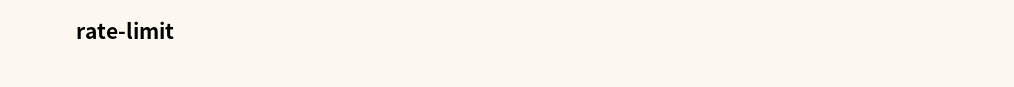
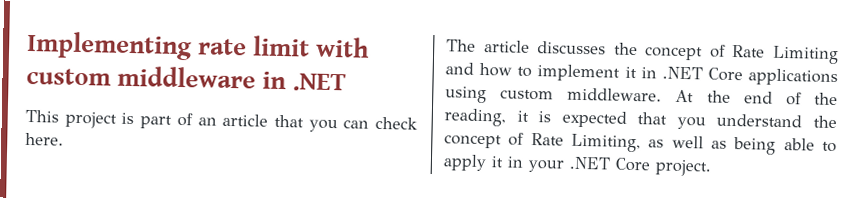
- rate-limit
+ Implementing rate limit with custom middleware in .NET
+ This project is part of an article that you can check here.
+ The article discusses the concept of Rate Limiting and how to implement it in .NET Core applications using custom middleware. At the end of the reading, it is expected that you understand the concept of Rate Limiting, as well as being able to apply it in your .NET Core project.

